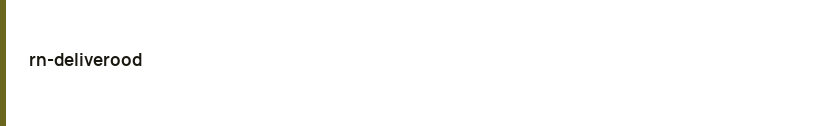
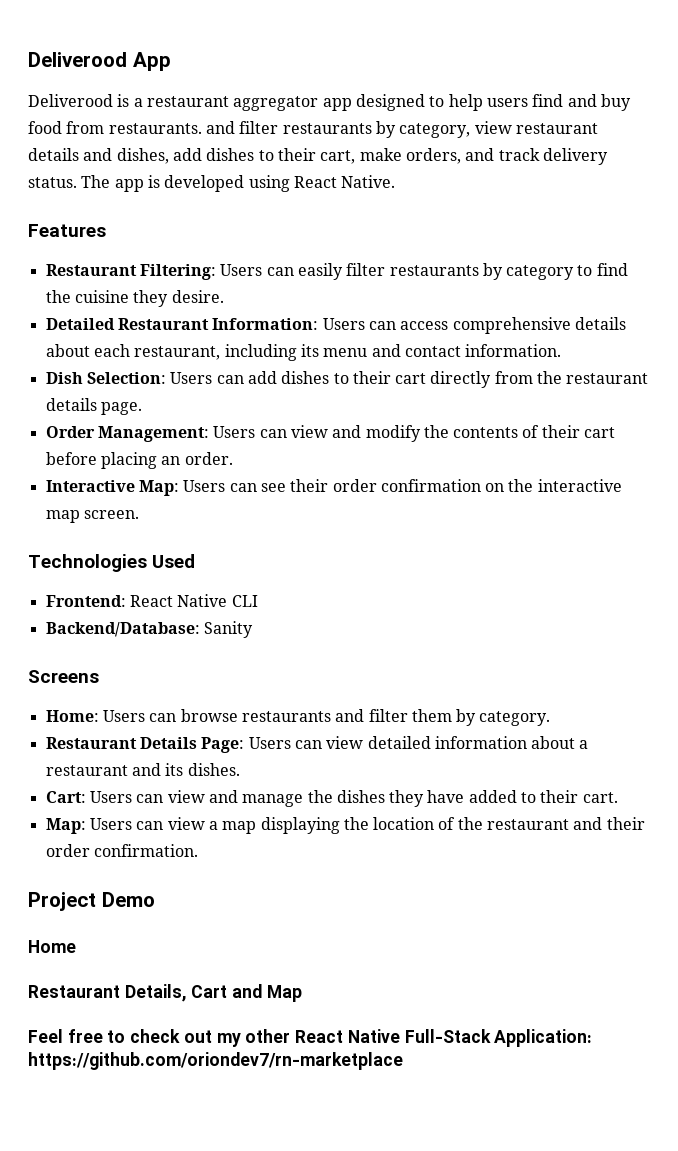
- rn-deliverood
+ Deliverood App
+ Deliverood is a restaurant aggregator app designed to help users find and buy food from restaurants. and filter restaurants by category, view restaurant details and dishes, add dishes to their cart, make orders, and track delivery status. The app is developed using React Native.
+ Features
+ Restaurant Filtering: Users can easily filter restaurants by category to find the cuisine they desire.
+ Detailed Restaurant Information: Users can access comprehensive details about each restaurant, including its menu and contact information.
+ Dish Selection: Users can add dishes to their cart directly from the restaurant details page.
+ Order Management: Users can view and modify the contents of their cart before placing an order.
+ Interactive Map: Users can see their order confirmation on the interactive map screen.
+ Technologies Used
+ Frontend: React Native CLI
+ Backend/Database: Sanity
+ Screens
+ Home: Users can browse restaurants and filter them by category.
+ Restaurant Details Page: Users can view detailed information about a restaurant and its dishes.
+ Cart: Users can view and manage the dishes they have added to their cart.
+ Map: Users can view a map displaying the location of the restaurant and their order confirmation.
+ Project Demo
+ Home
+ Restaurant Details, Cart and Map
+ Feel free to check out my other React Native Full-Stack Application: https://github.com/oriondev7/rn-marketplace

